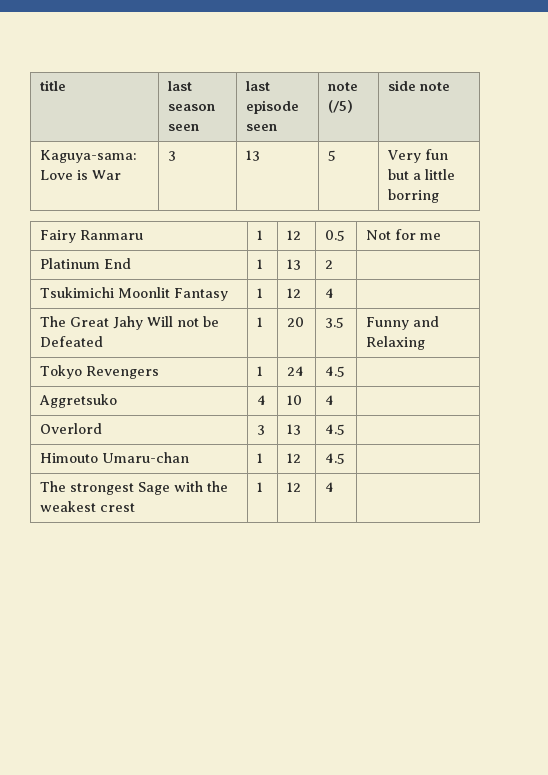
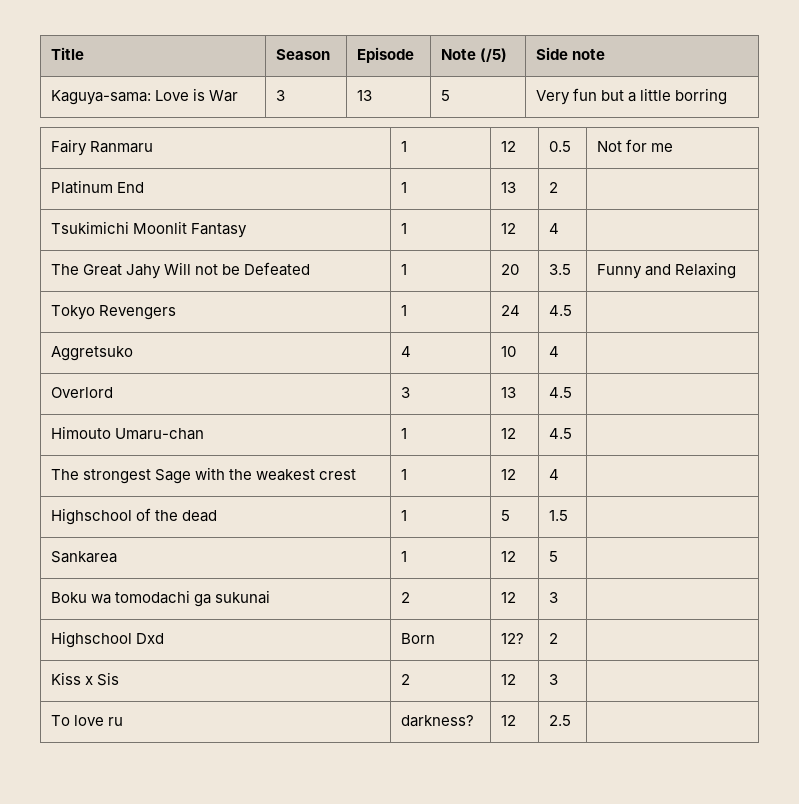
- title | last season seen | last episode seen | note (/5) | side note
+ Title | Season | Episode | Note (/5) | Side note
+ Highschool of the dead | 1 | 5 | 1.5 |
+ Sankarea | 1 | 12 | 5 |
+ Boku wa tomodachi ga sukunai | 2 | 12 | 3 |
+ Highschool Dxd | Born | 12? | 2 |
+ Kiss x Sis | 2 | 12 | 3 |
+ To love ru | darkness? | 12 | 2.5 |

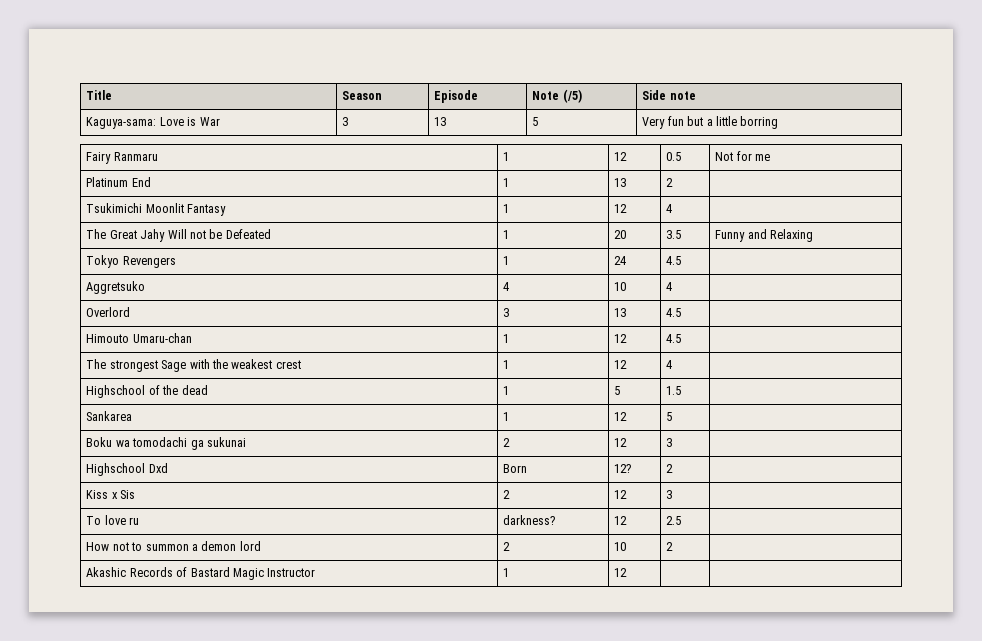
+ How not to summon a demon lord | 2 | 10 | 2 |
+ Akashic Records of Bastard Magic Instructor | 1 | 12 | |

